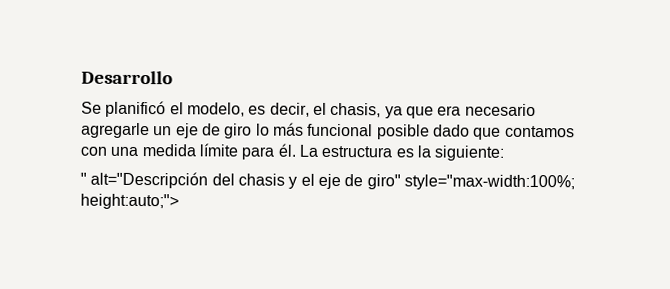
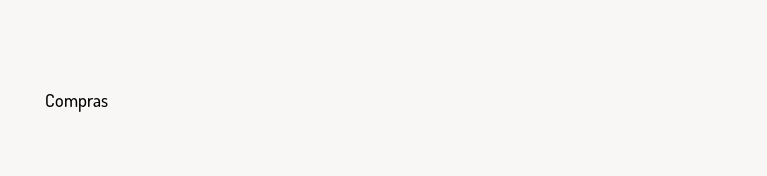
- Desarrollo
- Se planificó el modelo, es decir, el chasis, ya que era necesario agregarle un eje de giro lo más funcional posible dado que contamos con una medida límite para él. La estructura es la siguiente:
- " alt="Descripción del chasis y el eje de giro" style="max-width:100%; height:auto;">
+ Compras

